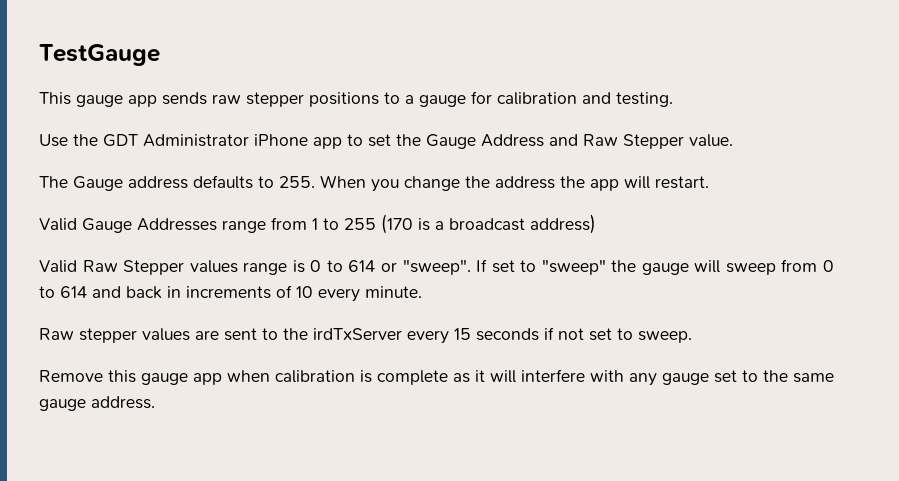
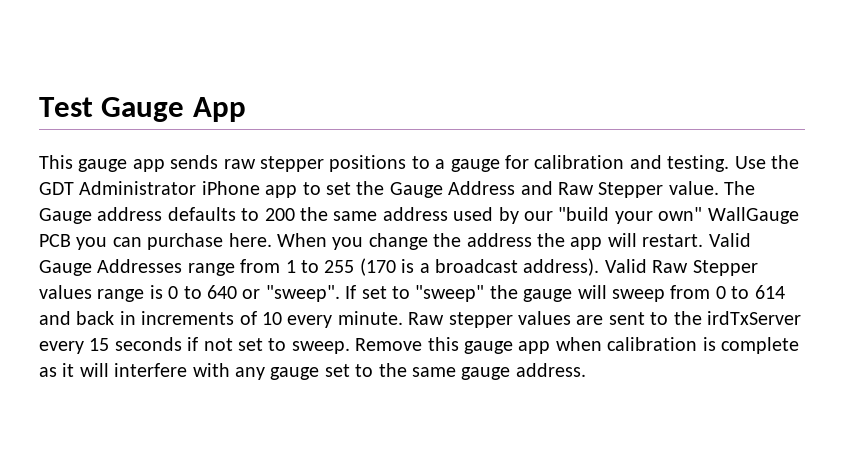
- TestGauge
+ Test Gauge App
- This gauge app sends raw stepper positions to a gauge for calibration and testing.
- Use the GDT Administrator iPhone app to set the Gauge Address and Raw Stepper value.
- The Gauge address defaults to 255. When you change the address the app will restart.
- Valid Gauge Addresses range from 1 to 255 (170 is a broadcast address)
- Valid Raw Stepper values range is 0 to 614 or "sweep".
+ This gauge app sends raw stepper positions to a gauge for calibration and testing. Use the GDT Administrator iPhone app to set the Gauge Address and Raw Stepper value. The Gauge address defaults to 200 the same address used by our "build your own" WallGauge PCB you can purchase here. When you change the address the app will restart. Valid Gauge Addresses range from 1 to 255 (170 is a broadcast address). Valid Raw Stepper values range is 0 to 640 or "sweep".
- If set to "sweep" the gauge will sweep from 0 to 614 and back in increments of 10 every minute.
- Raw stepper values are sent to the irdTxServer every 15 seconds if not set to sweep.
- Remove this gauge app when calibration is complete as it will interfere with any gauge set to the same gauge address.
+ If set to "sweep" the gauge will sweep from 0 to 614 and back in increments of 10 every minute. Raw stepper values are sent to the irdTxServer every 15 seconds if not set to sweep. Remove this gauge app when calibration is complete as it will interfere with any gauge set to the same gauge address.

